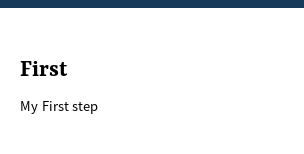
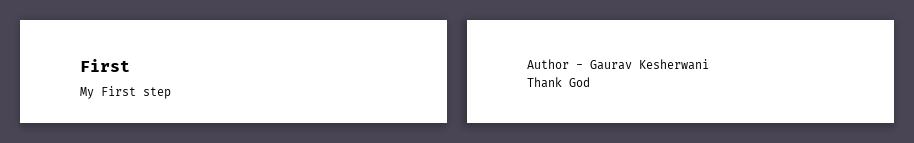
+ Author - Gaurav Kesherwani
+ Thank God

